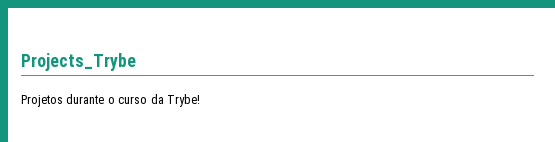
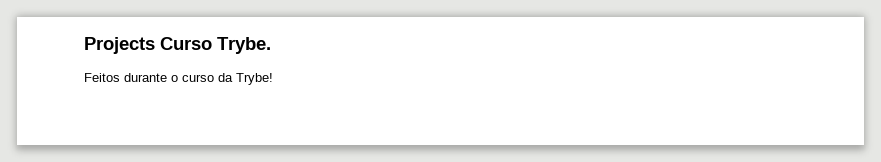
- Projects_Trybe
- Projetos durante o curso da Trybe!
+ Projects Curso Trybe.
+ Feitos durante o curso da Trybe!

